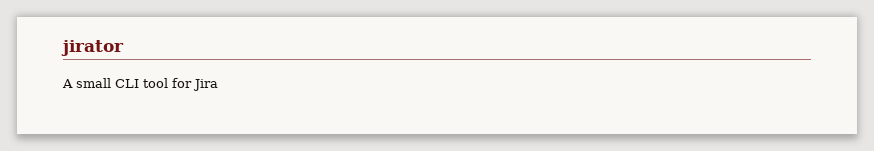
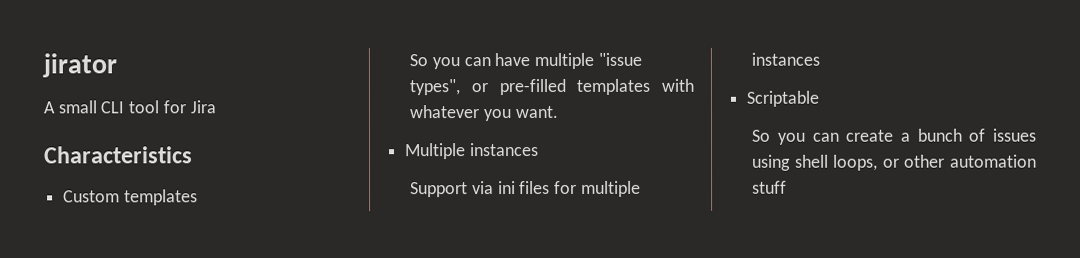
+ Characteristics
+ Custom templates
+ So you can have multiple "issue types", or pre-filled templates with whatever you want.
+ Multiple instances
+ Support via ini files for multiple instances
+ Scriptable
+ So you can create a bunch of issues using shell loops, or other automation stuff

